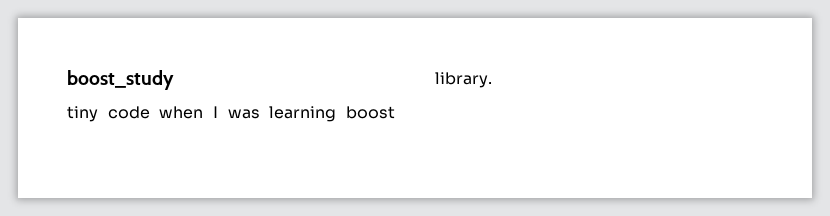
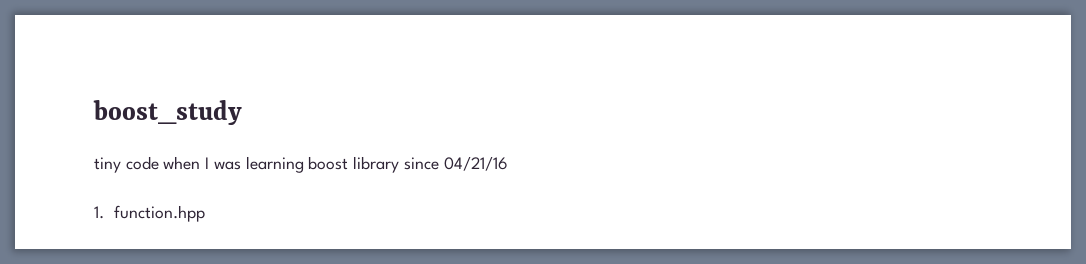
- tiny code when I was learning boost library.
+ tiny code when I was learning boost library since 04/21/16
+ 1. function.hpp

